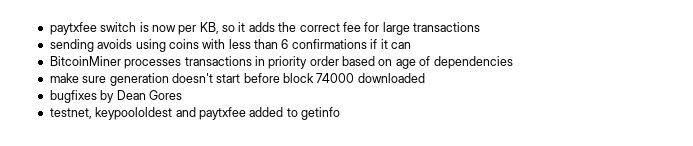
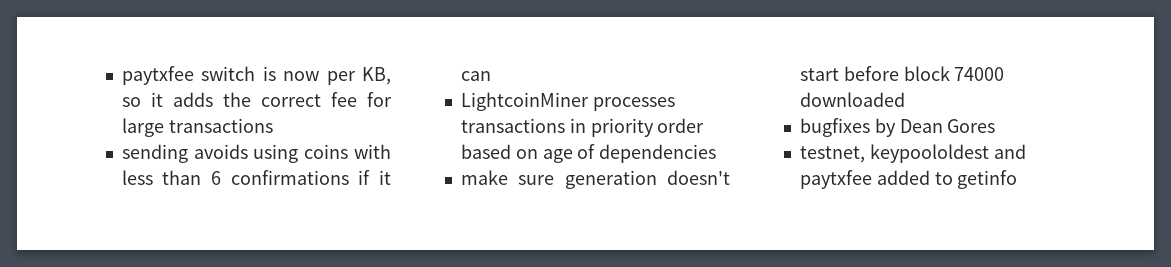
- BitcoinMiner processes transactions in priority order based on age of dependencies
+ LightcoinMiner processes transactions in priority order based on age of dependencies

